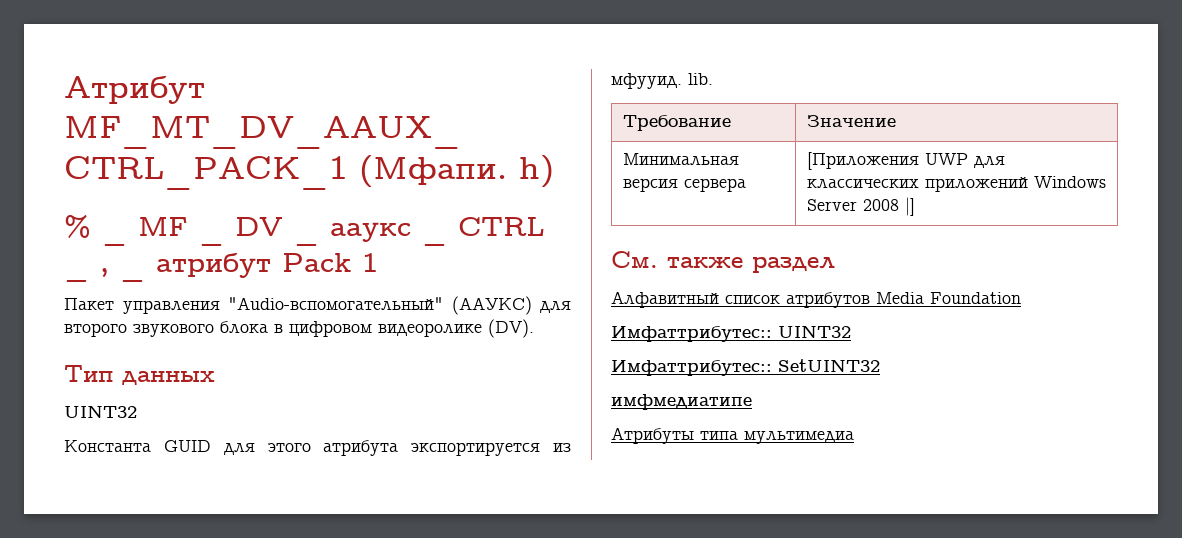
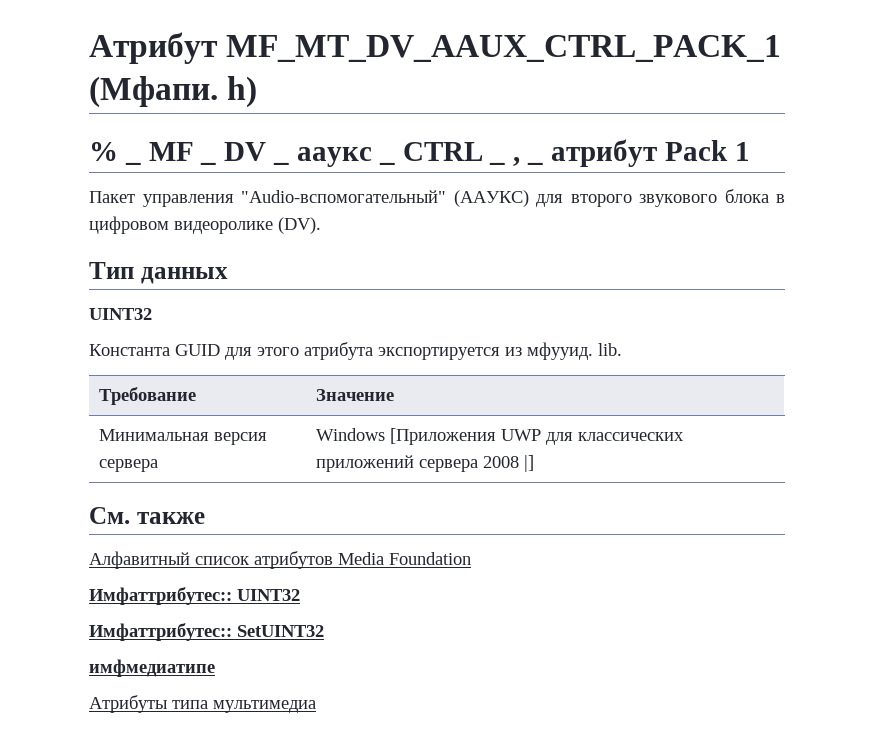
- Минимальная версия сервера | [Приложения UWP для классических приложений Windows Server 2008 |]
+ Минимальная версия сервера | Windows [Приложения UWP для классических приложений сервера 2008 |]
- См. также раздел
+ См. также

